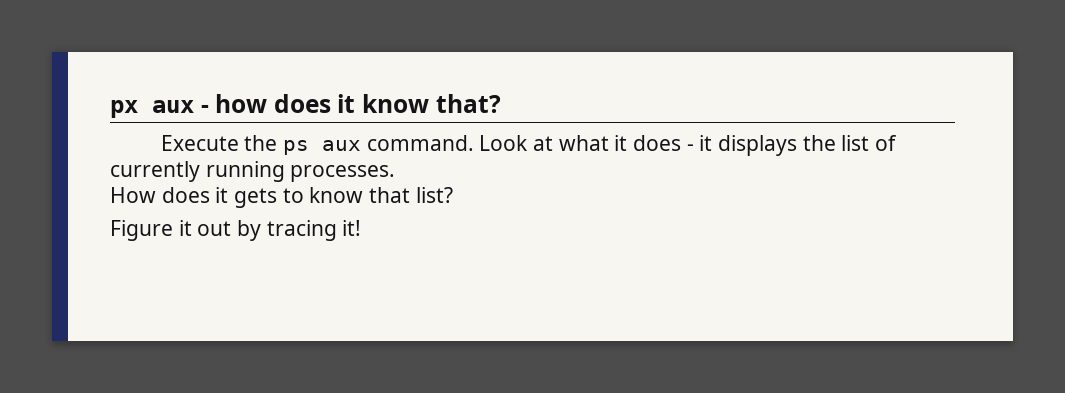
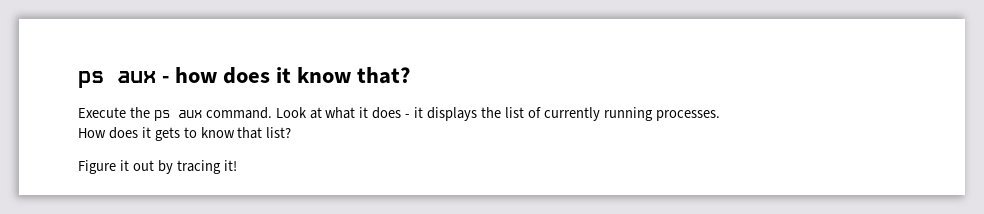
- px aux - how does it know that?
+ ps aux - how does it know that?

